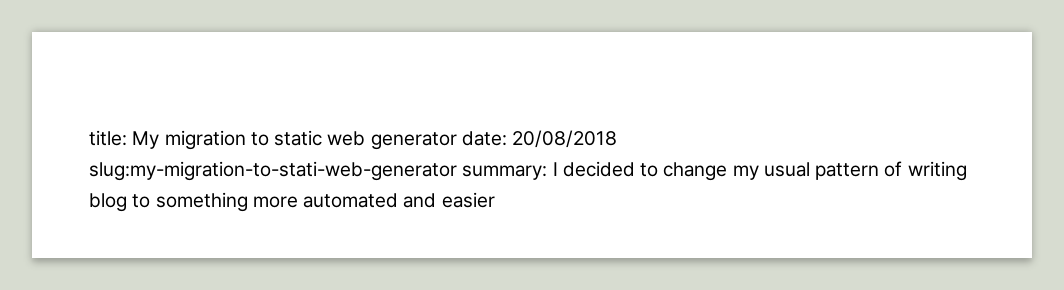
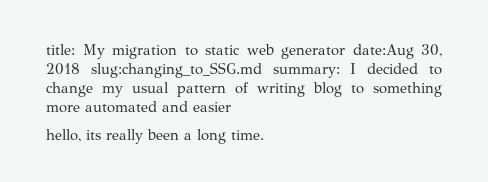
- title: My migration to static web generator date: 20/08/2018 slug:my-migration-to-stati-web-generator summary: I decided to change my usual pattern of writing blog to something more automated and easier
+ title: My migration to static web generator date:Aug 30, 2018 slug:changing_to_SSG.md summary: I decided to change my usual pattern of writing blog to something more automated and easier
+ hello, its really been a long time.

